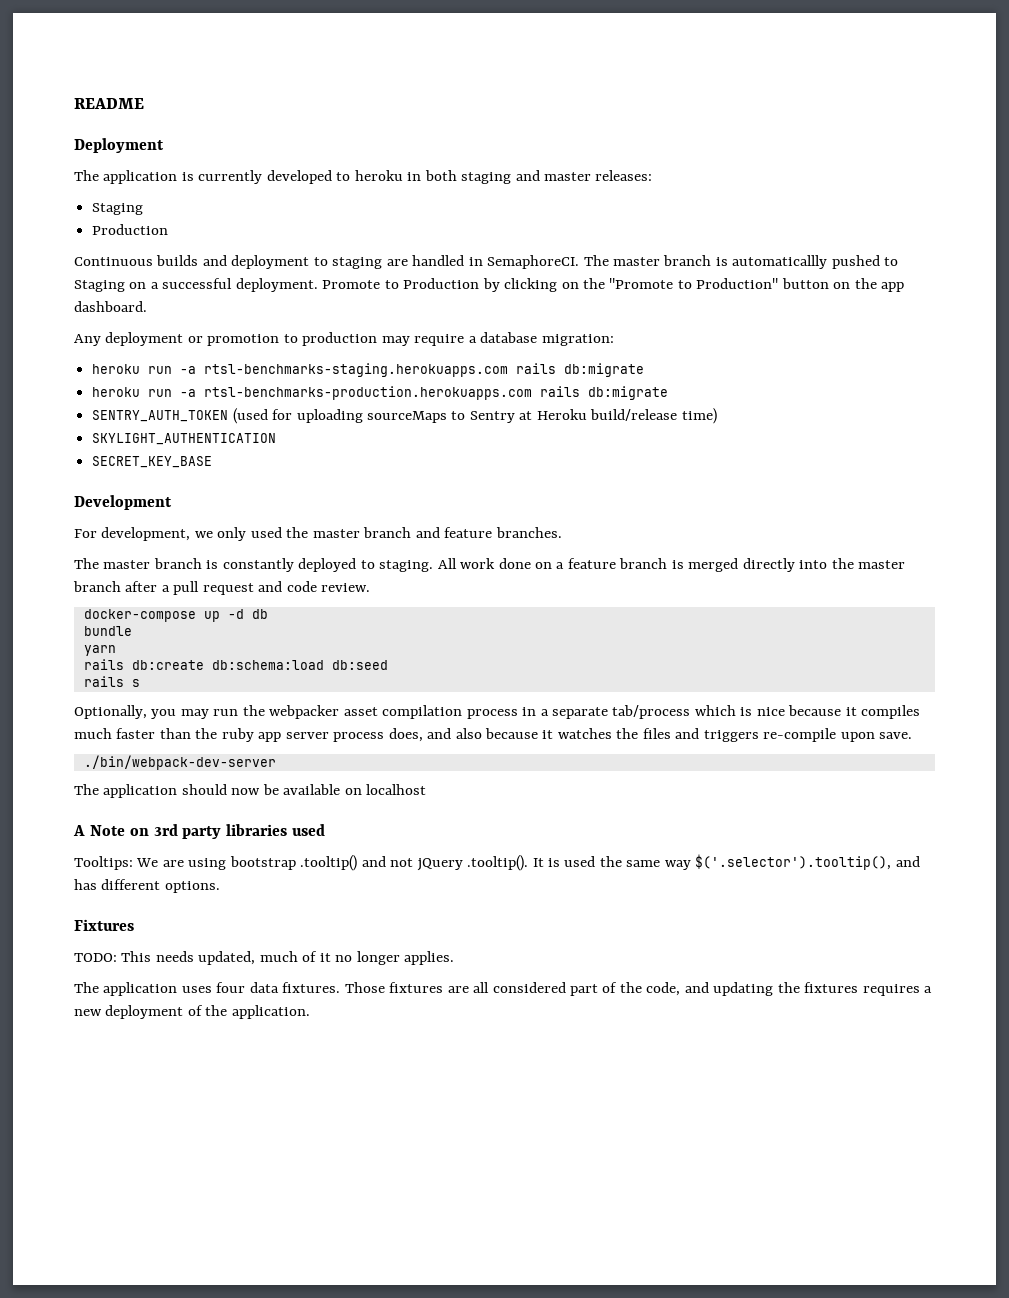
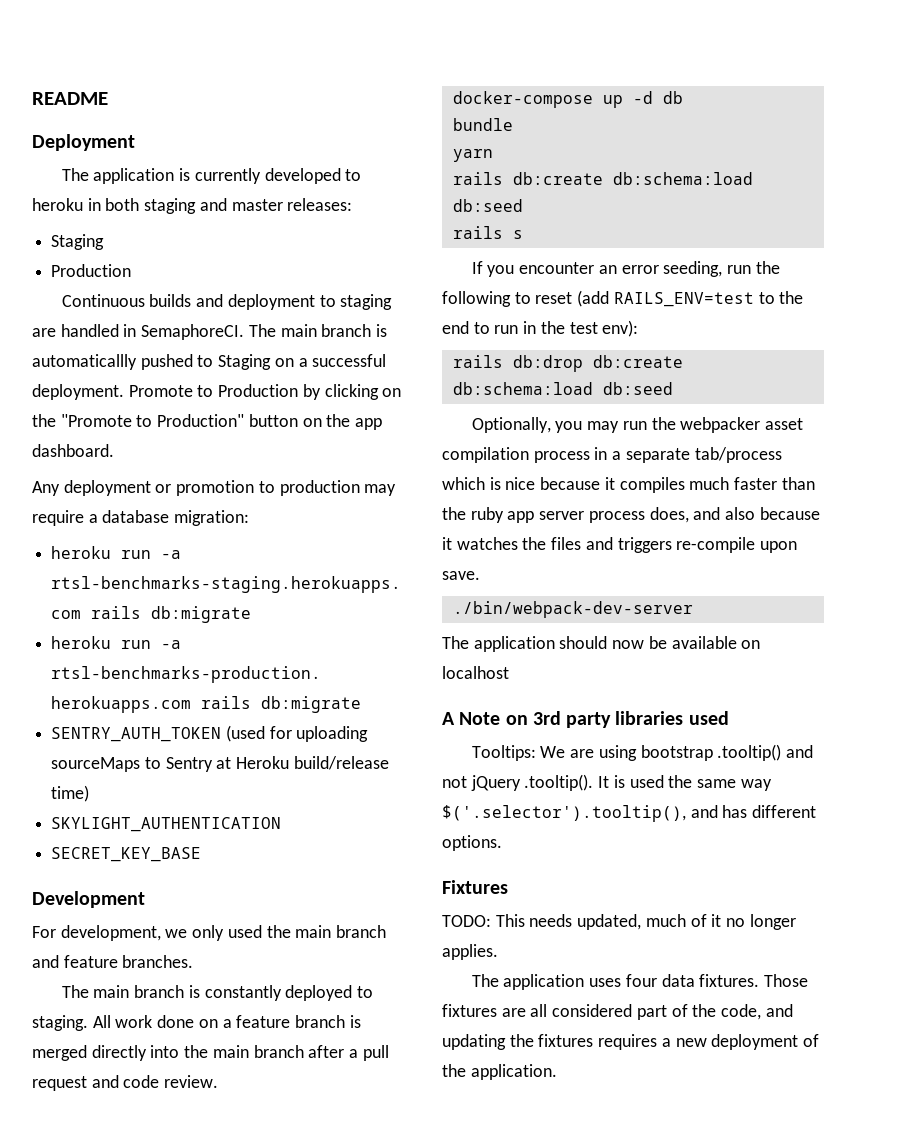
- The master branch is automaticallly pushed to Staging on a successful deployment.
+ The main branch is automaticallly pushed to Staging on a successful deployment.
- For development, we only used the master branch and feature branches.
+ For development, we only used the main branch and feature branches.
- The master branch is constantly deployed to staging.
+ The main branch is constantly deployed to staging.
- All work done on a feature branch is merged directly into the master branch after a pull request and code review.
+ All work done on a feature branch is merged directly into the main branch after a pull request and code review.
+ If you encounter an error seeding, run the following to reset (add RAILS_ENV=test to the end to run in the test env):
+ rails db:drop db:create db:schema:load db:seed

